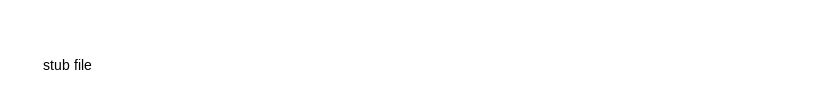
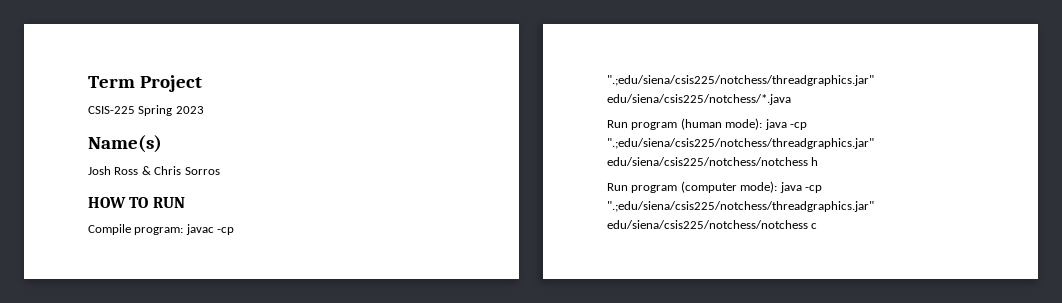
- stub file
+ Term Project
+ CSIS-225 Spring 2023
+ Name(s)
+ Josh Ross & Chris Sorros
+ HOW TO RUN
+ Compile program: javac -cp ".;edu/siena/csis225/notchess/threadgraphics.jar" edu/siena/csis225/notchess/*.java
+ Run program (human mode): java -cp ".;edu/siena/csis225/notchess/threadgraphics.jar" edu/siena/csis225/notchess/notchess h
+ Run program (computer mode): java -cp ".;edu/siena/csis225/notchess/threadgraphics.jar" edu/siena/csis225/notchess/notchess c

